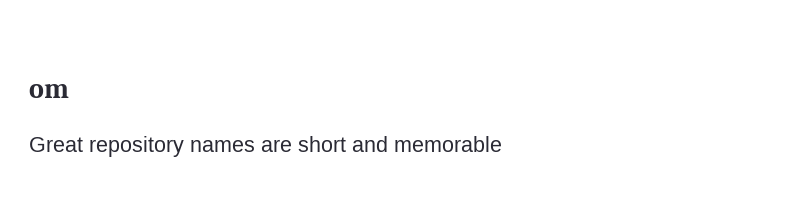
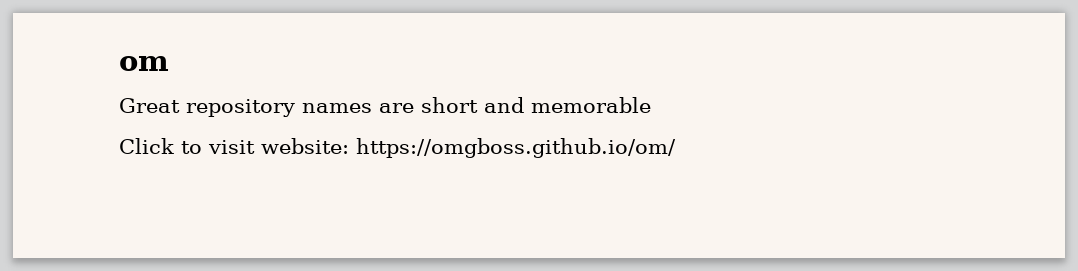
+ Click to visit website: https://omgboss.github.io/om/

